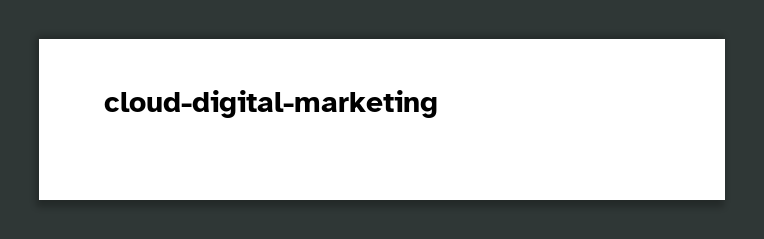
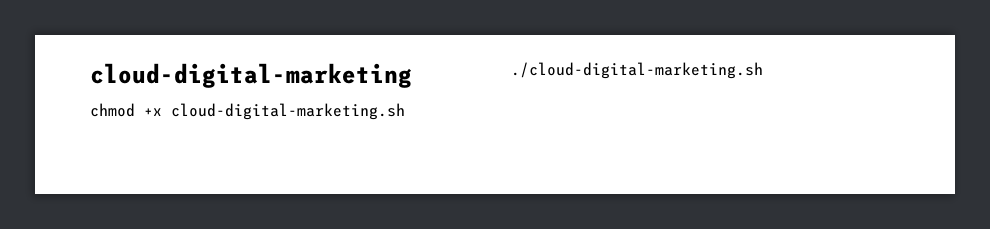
+ chmod +x cloud-digital-marketing.sh ./cloud-digital-marketing.sh

